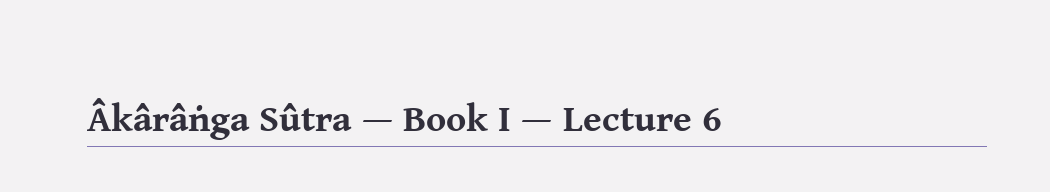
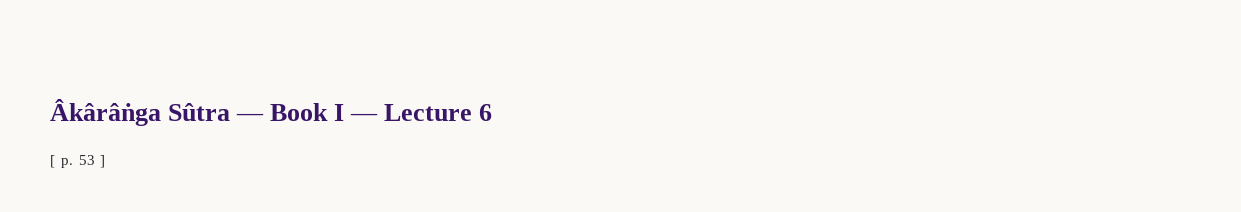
+ [ p. 53 ]

